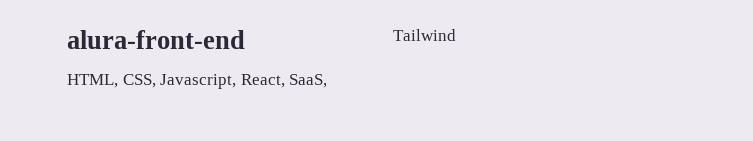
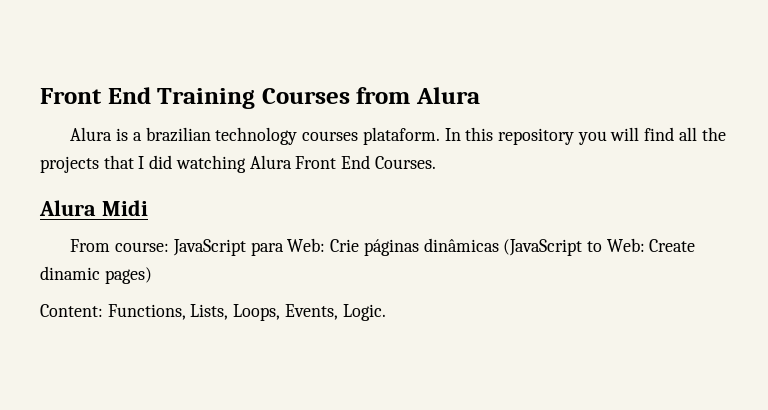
- alura-front-end
- HTML, CSS, Javascript, React, SaaS, Tailwind
+ Front End Training Courses from Alura
+ Alura is a brazilian technology courses plataform. In this repository you will find all the projects that I did watching Alura Front End Courses.
+ Alura Midi
+ From course: JavaScript para Web: Crie páginas dinâmicas (JavaScript to Web: Create dinamic pages)
+ Content: Functions, Lists, Loops, Events, Logic.

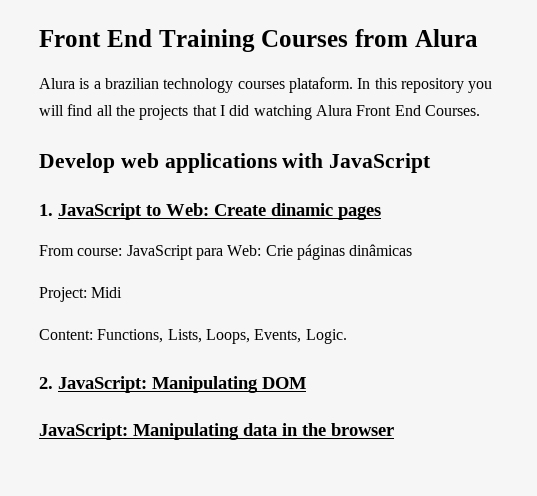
- Alura Midi
+ Develop web applications with JavaScript
+ 1. JavaScript to Web: Create dinamic pages
- From course: JavaScript para Web: Crie páginas dinâmicas (JavaScript to Web: Create dinamic pages)
+ From course: JavaScript para Web: Crie páginas dinâmicas
+ Project: Midi
+ 2. JavaScript: Manipulating DOM
+ JavaScript: Manipulating data in the browser

